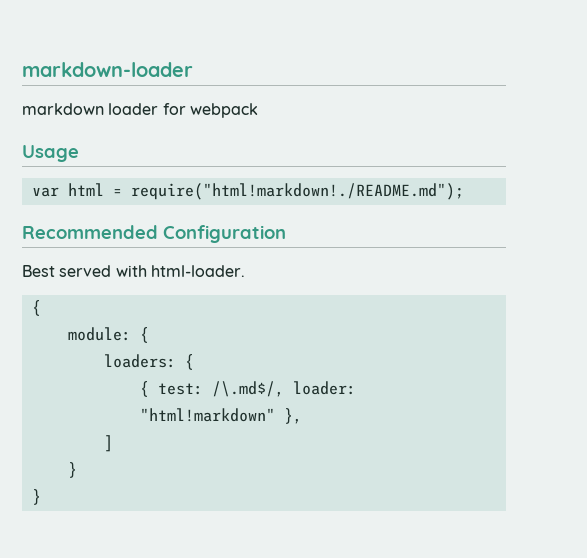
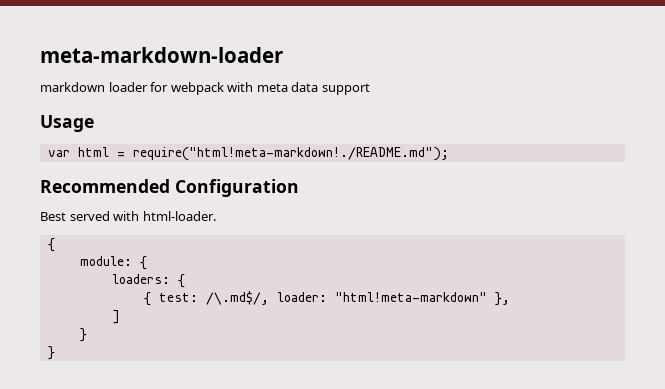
- markdown-loader
+ meta-markdown-loader
- markdown loader for webpack
+ markdown loader for webpack with meta data support
- var html = require("html!markdown!./README.md");
+ var html = require("html!meta-markdown!./README.md");
- { test: /\.md$/, loader: "html!markdown" },
+ { test: /\.md$/, loader: "html!meta-markdown" },

